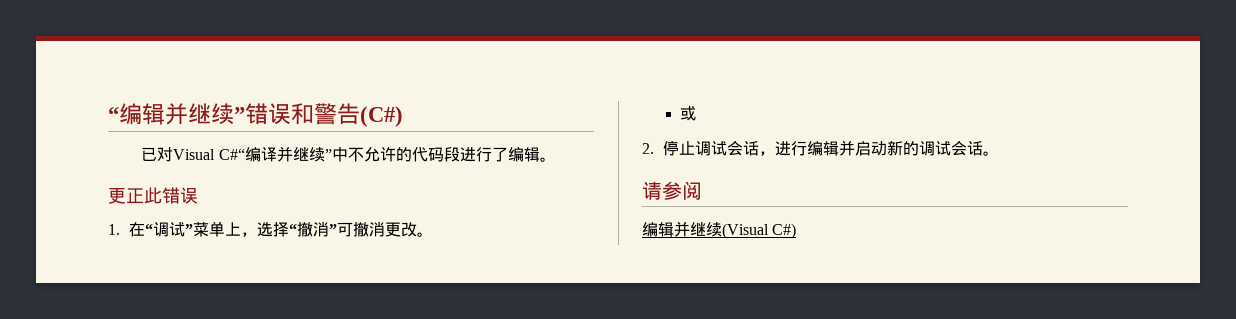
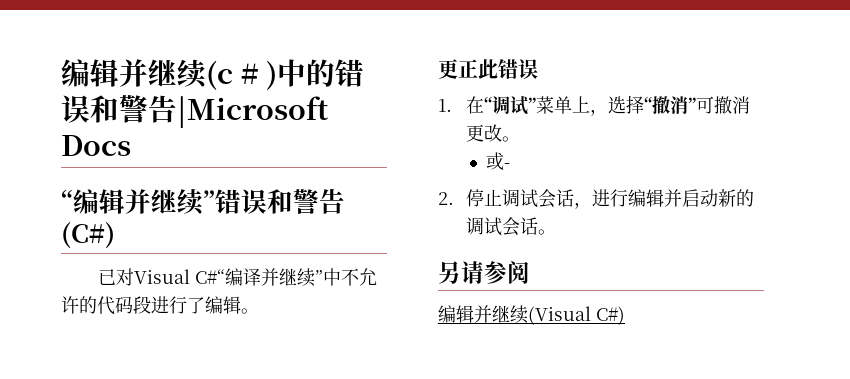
+ 编辑并继续(c # )中的错误和警告|Microsoft Docs
- 或
+ 或-
- 请参阅
+ 另请参阅

